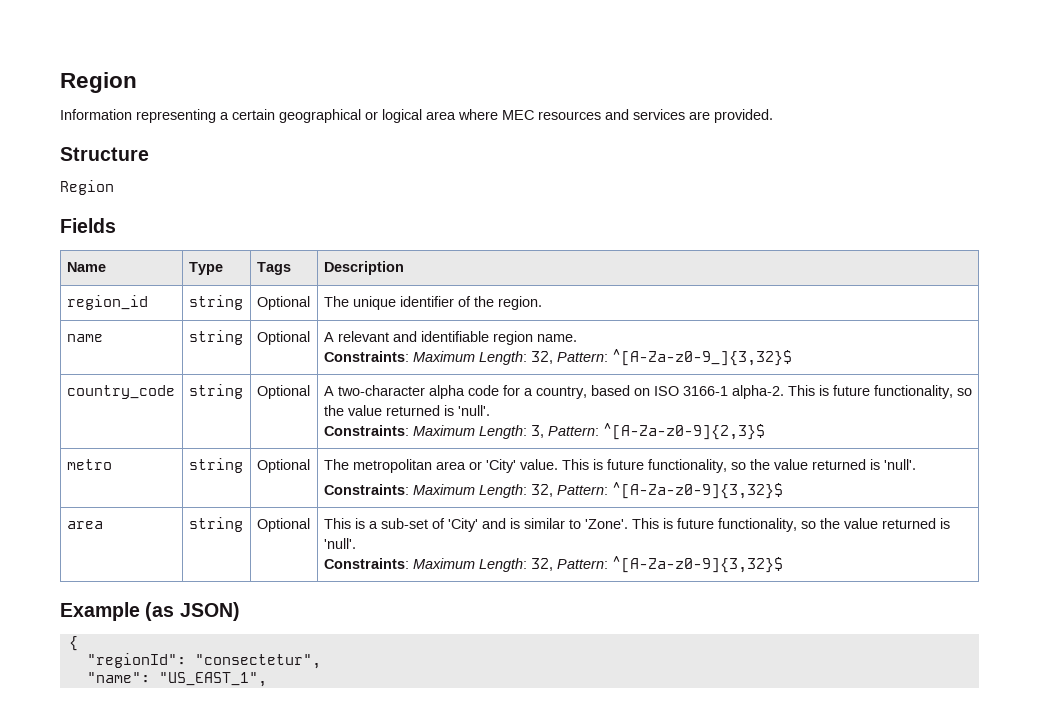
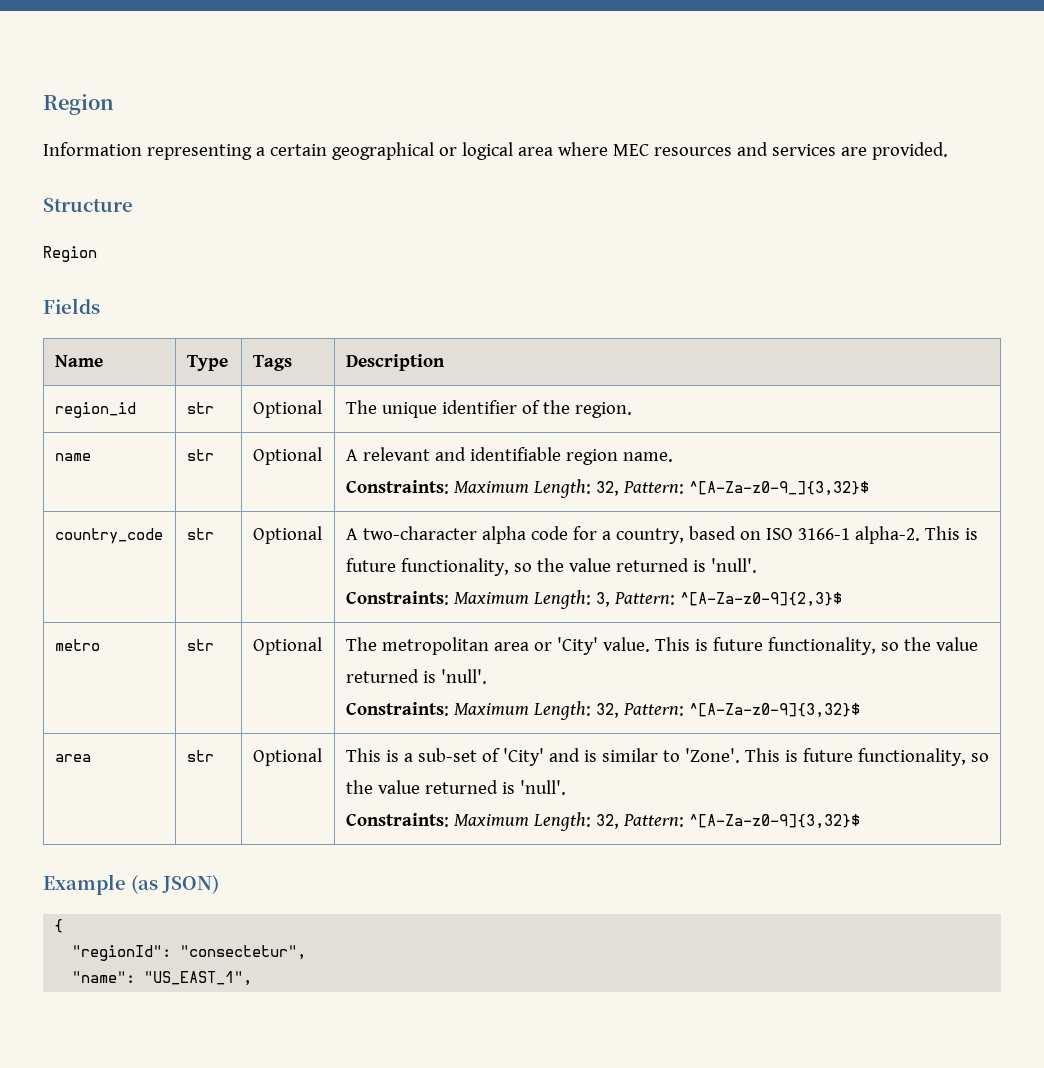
- region_id | string | Optional | The unique identifier of the region.
+ region_id | str | Optional | The unique identifier of the region.
- name | string | Optional | A relevant and identifiable region name.
+ name | str | Optional | A relevant and identifiable region name.
- country_code | string | Optional | A two-character alpha code for a country, based on ISO 3166-1 alpha-2. This is future functionality, so the value returned is 'null'.
+ country_code | str | Optional | A two-character alpha code for a country, based on ISO 3166-1 alpha-2. This is future functionality, so the value returned is 'null'.
- metro | string | Optional | The metropolitan area or 'City' value. This is future functionality, so the value returned is 'null'.
+ metro | str | Optional | The metropolitan area or 'City' value. This is future functionality, so the value returned is 'null'.
- area | string | Optional | This is a sub-set of 'City' and is similar to 'Zone'. This is future functionality, so the value returned is 'null'.
+ area | str | Optional | This is a sub-set of 'City' and is similar to 'Zone'. This is future functionality, so the value returned is 'null'.

